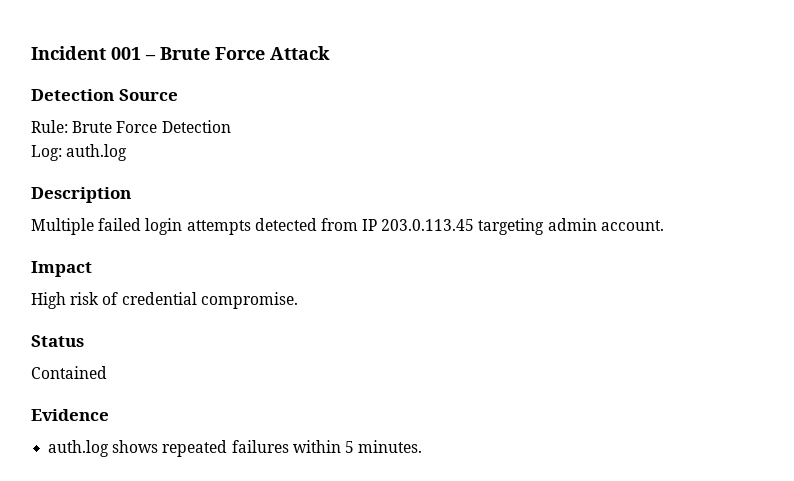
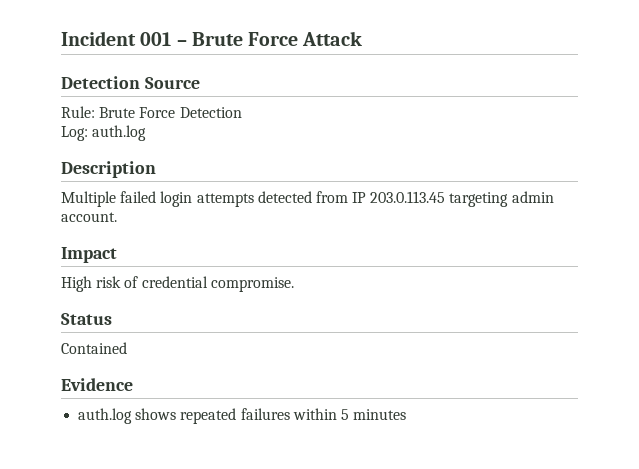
- auth.log shows repeated failures within 5 minutes.
+ auth.log shows repeated failures within 5 minutes

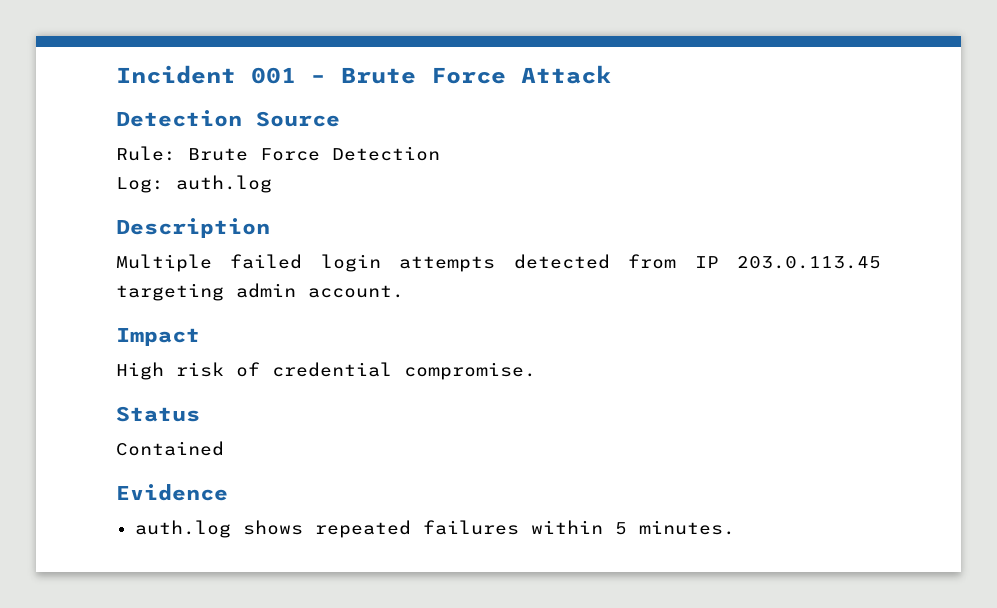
- auth.log shows repeated failures within 5 minutes
+ auth.log shows repeated failures within 5 minutes.

